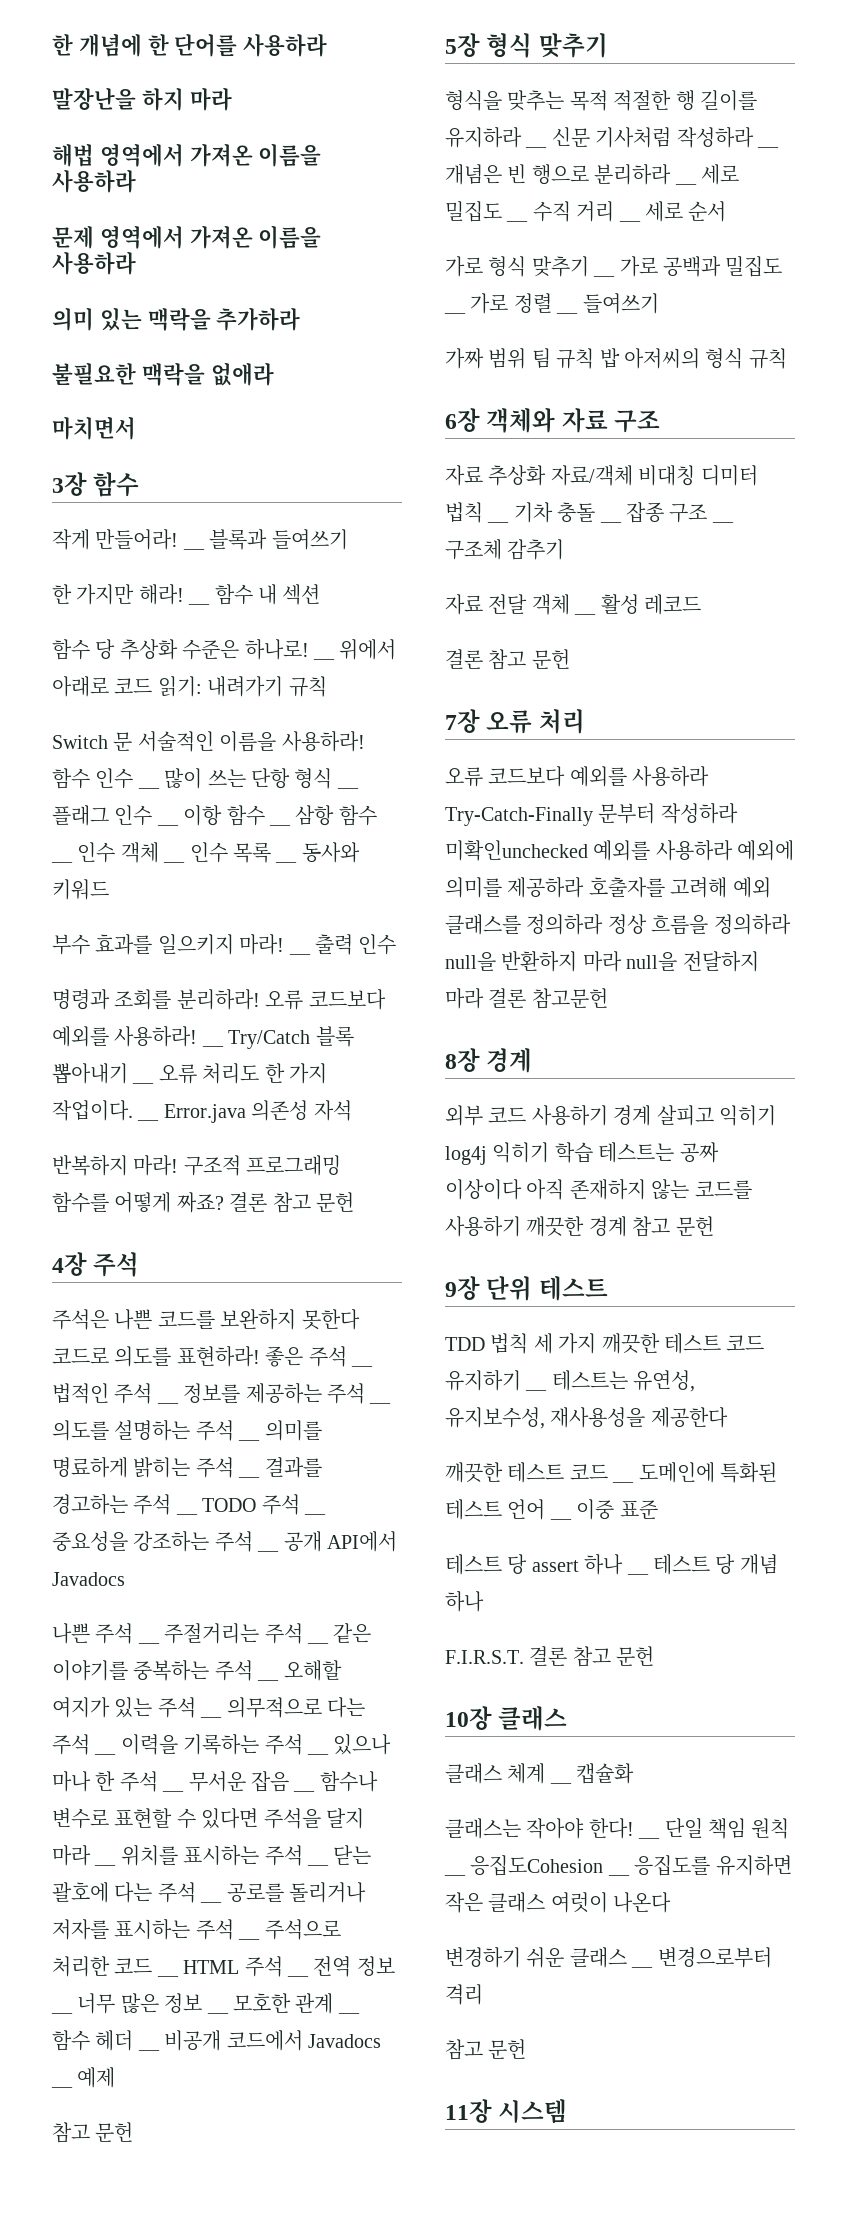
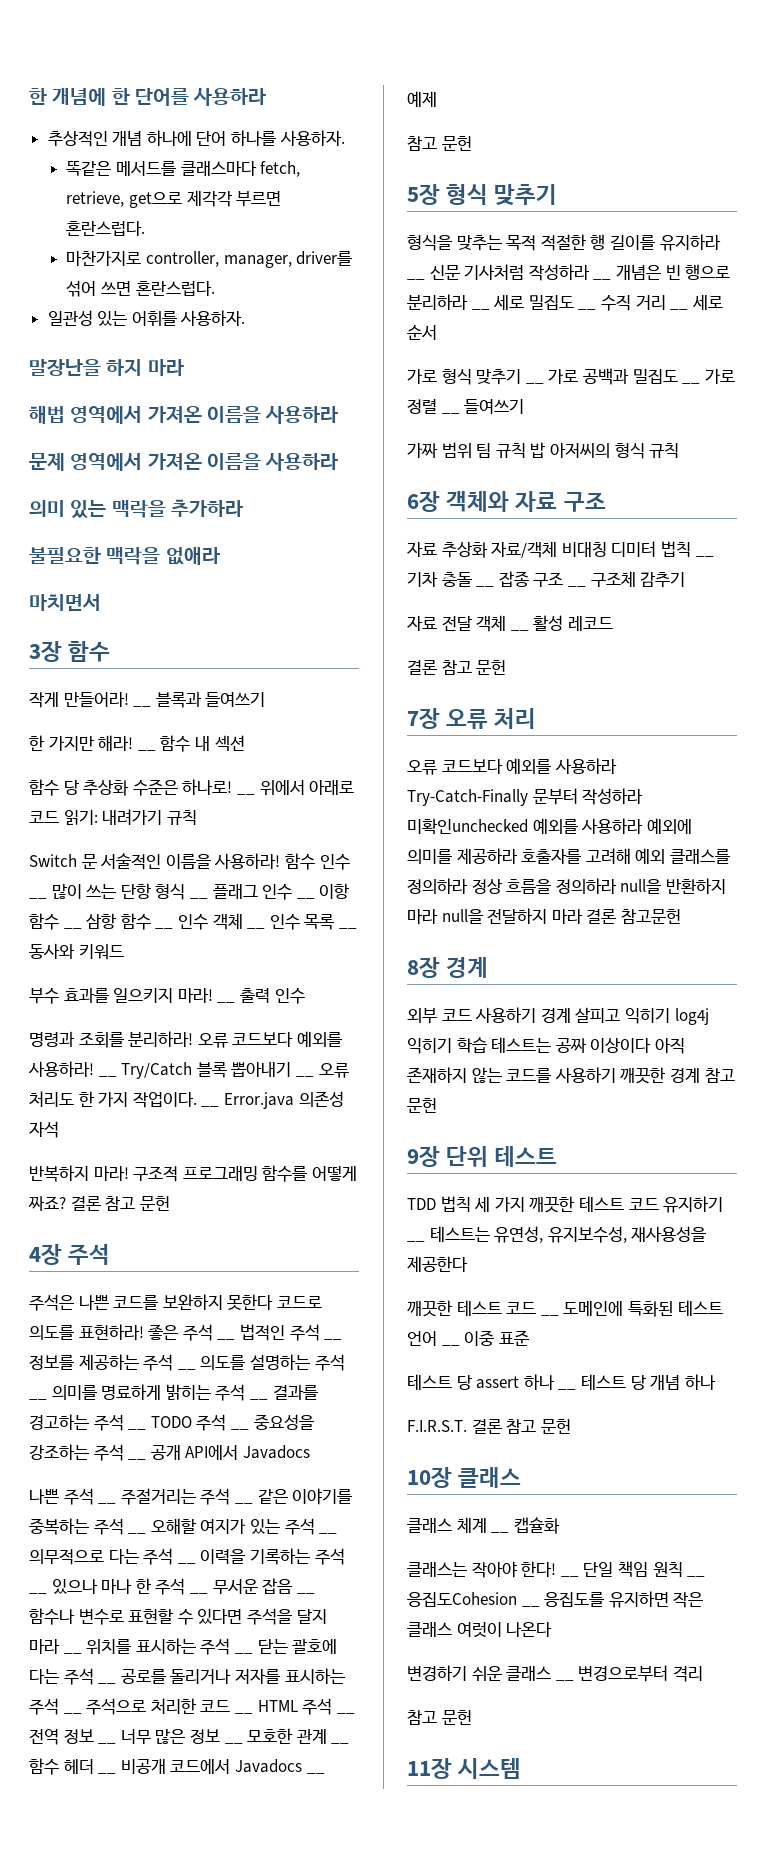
+ 추상적인 개념 하나에 단어 하나를 사용하자.
+ 똑같은 메서드를 클래스마다 fetch, retrieve, get으로 제각각 부르면 혼란스럽다.
+ 마찬가지로 controller, manager, driver를 섞어 쓰면 혼란스럽다.
+ 일관성 있는 어휘를 사용하자.

